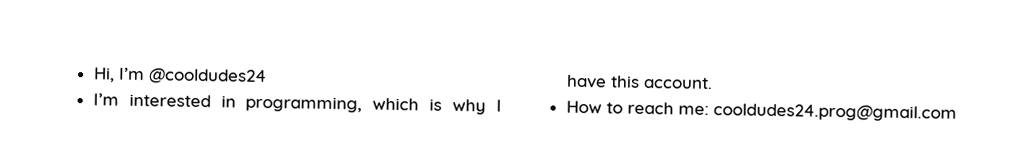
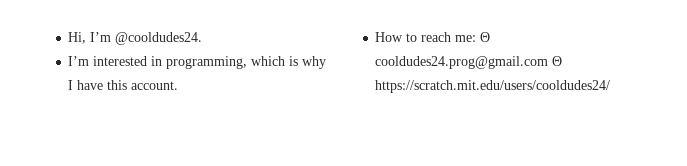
- Hi, I’m @cooldudes24
+ Hi, I’m @cooldudes24.
- How to reach me: cooldudes24.prog@gmail.com
+ How to reach me: Θ cooldudes24.prog@gmail.com Θ https://scratch.mit.edu/users/cooldudes24/

